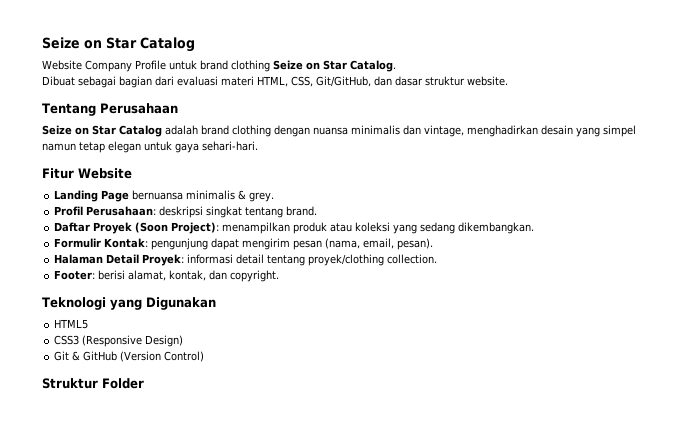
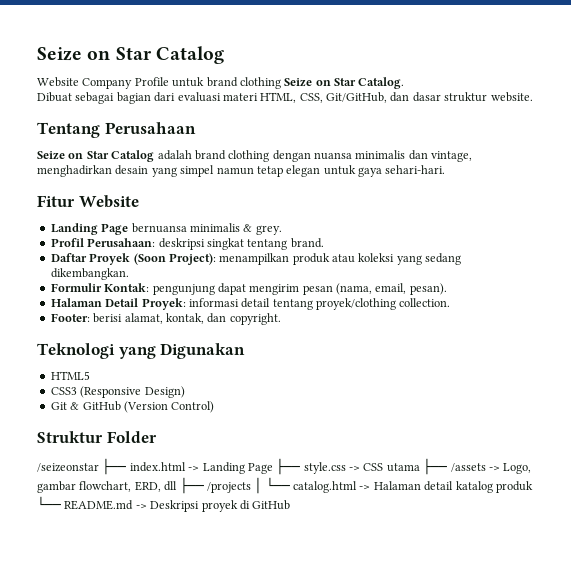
+ /seizeonstar ├── index.html -> Landing Page ├── style.css -> CSS utama ├── /assets -> Logo, gambar flowchart, ERD, dll ├── /projects │ └── catalog.html -> Halaman detail katalog produk └── README.md -> Deskripsi proyek di GitHub

